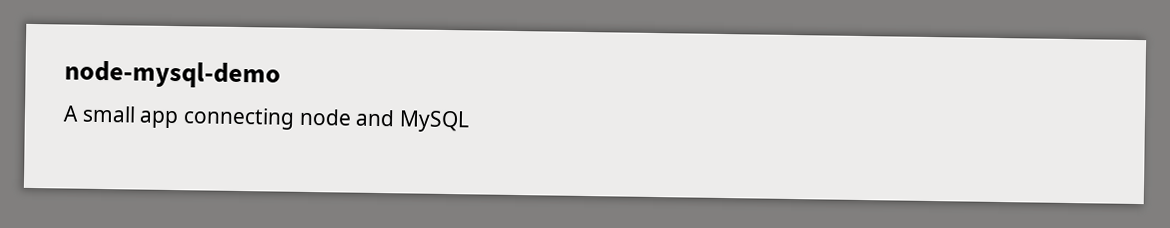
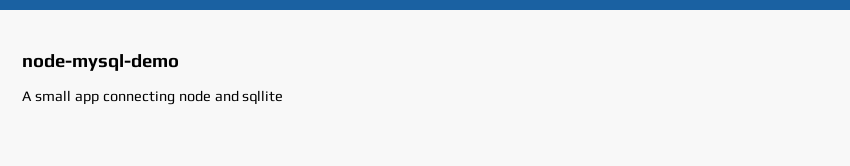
- A small app connecting node and MySQL
+ A small app connecting node and sqllite

